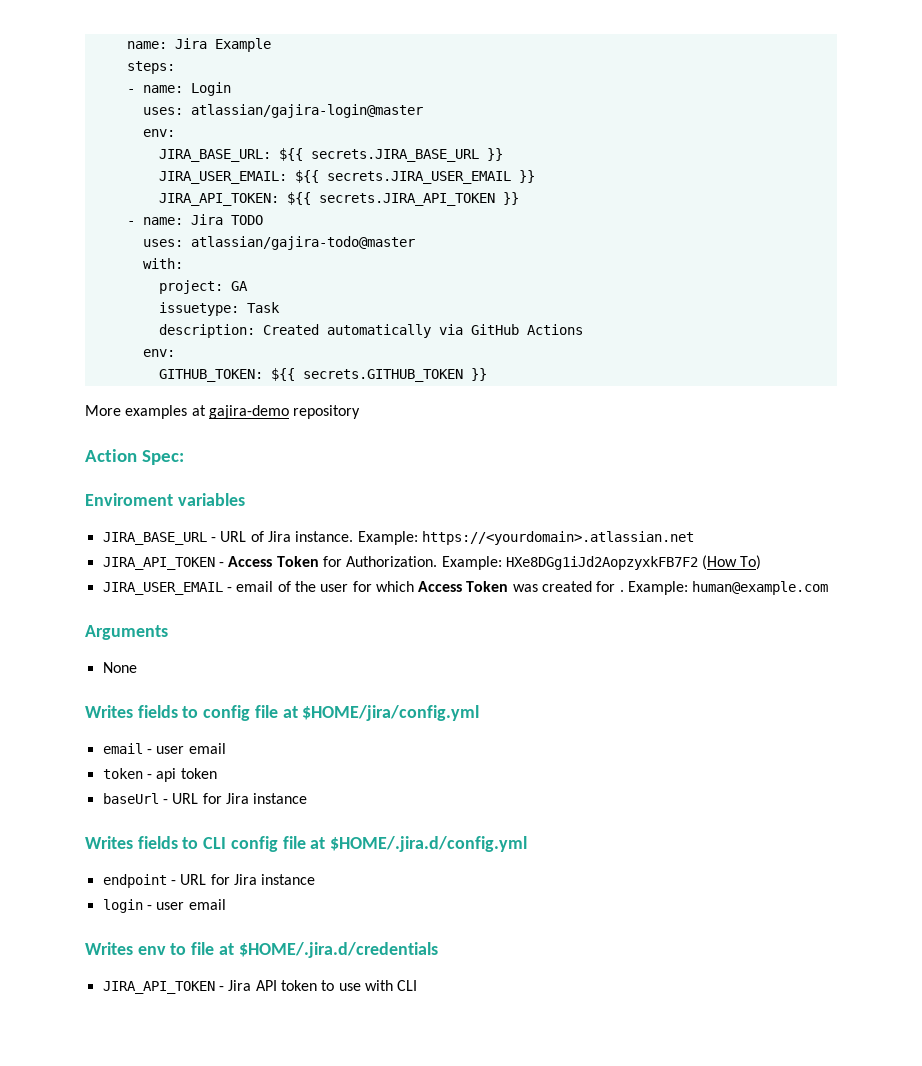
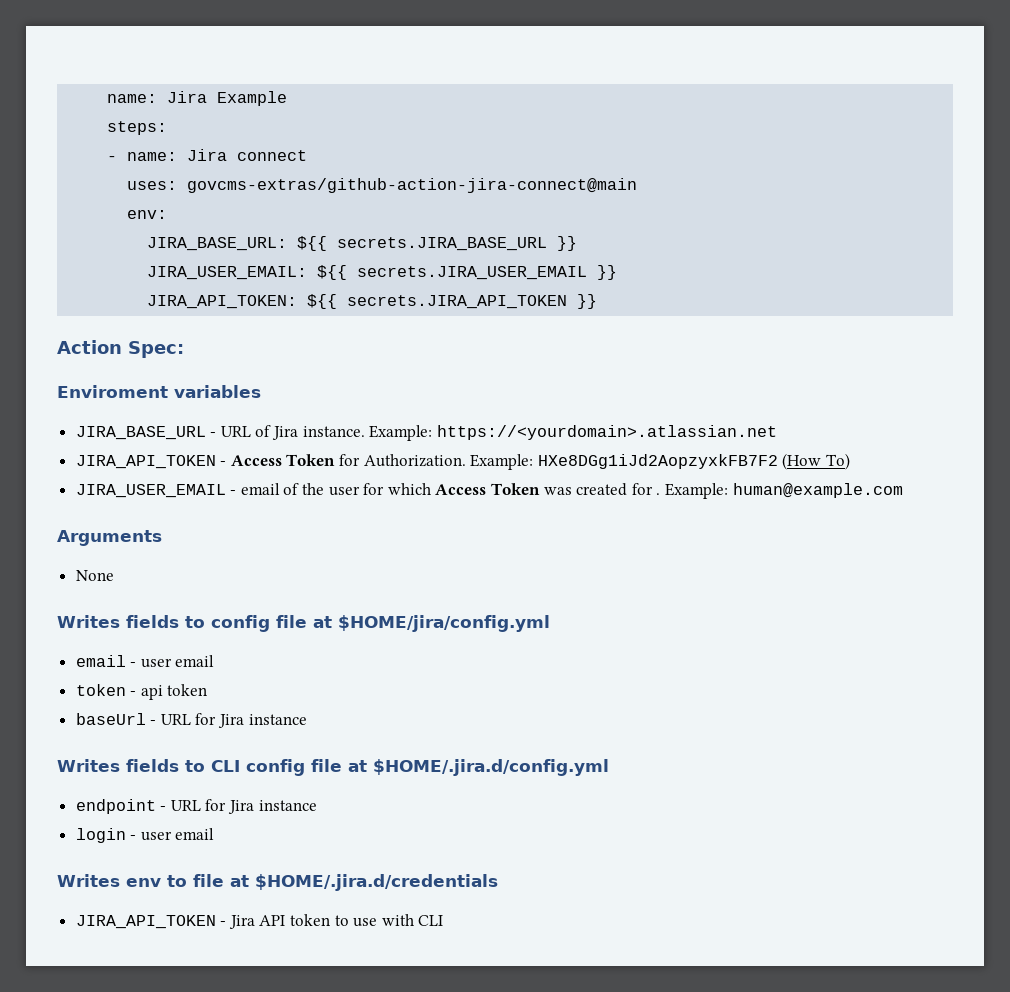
- - name: Login
- uses: atlassian/gajira-login@master
+ - name: Jira connect
+ uses: govcms-extras/github-action-jira-connect@main
- - name: Jira TODO
- uses: atlassian/gajira-todo@master
- with:
- project: GA
- issuetype: Task
- description: Created automatically via GitHub Actions
- env:
- GITHUB_TOKEN: ${{ secrets.GITHUB_TOKEN }}
- More examples at gajira-demo repository

